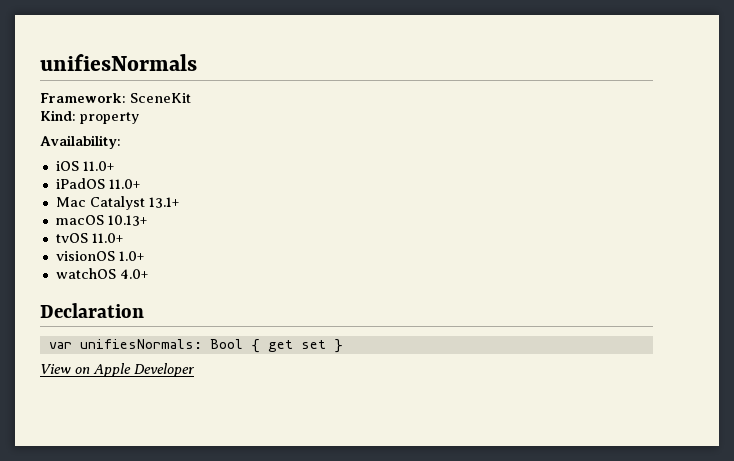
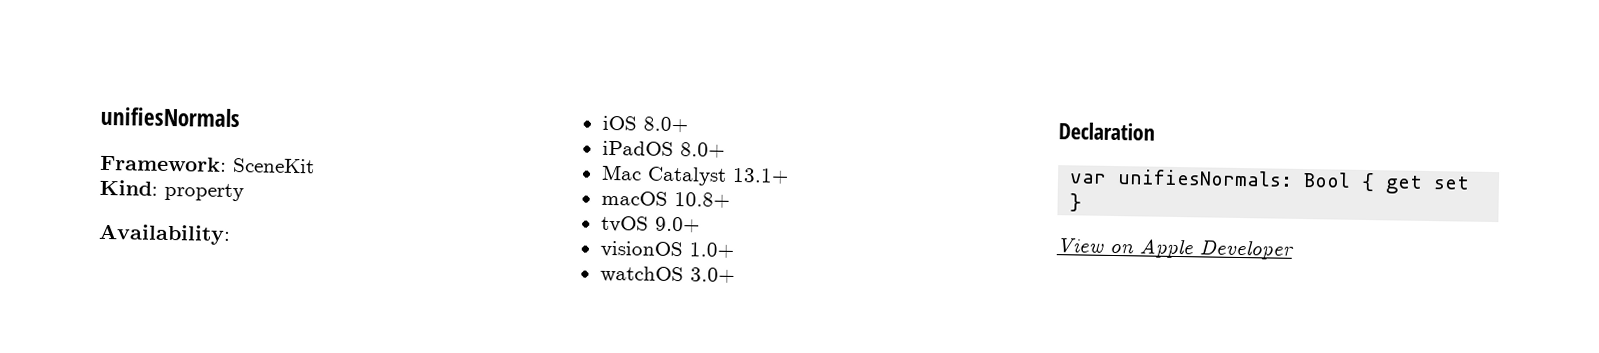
- iOS 11.0+
+ iOS 8.0+
- iPadOS 11.0+
+ iPadOS 8.0+
- macOS 10.13+
+ macOS 10.8+
- tvOS 11.0+
+ tvOS 9.0+
- watchOS 4.0+
+ watchOS 3.0+

